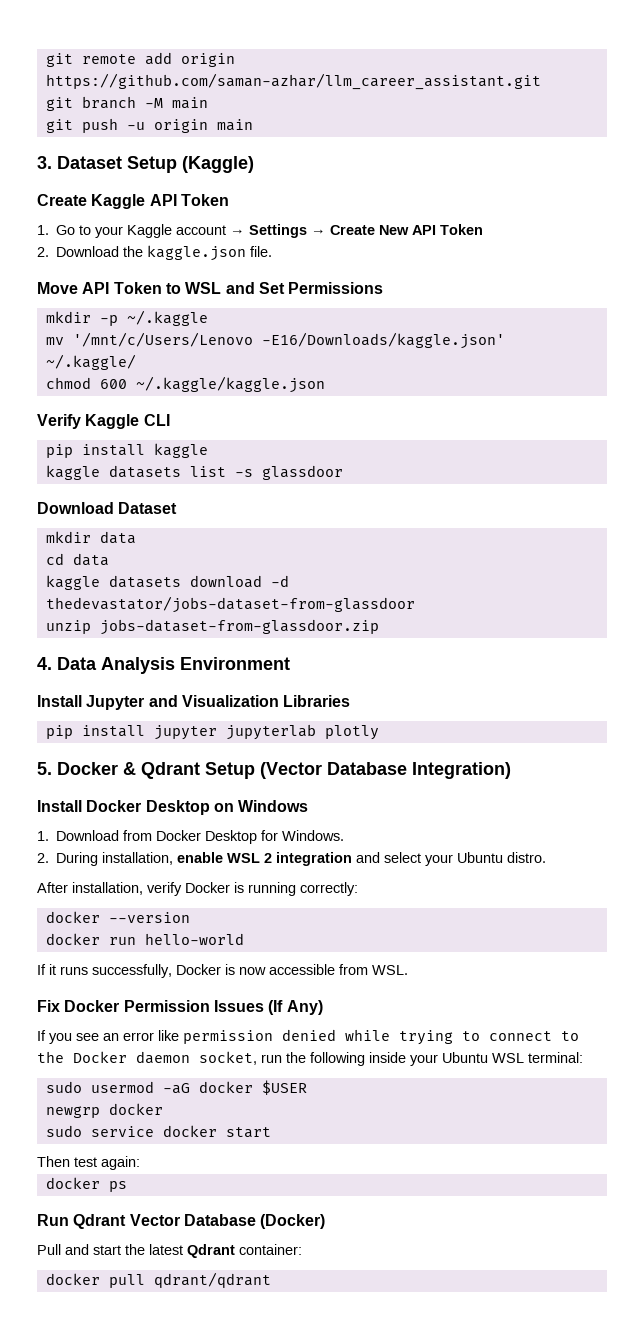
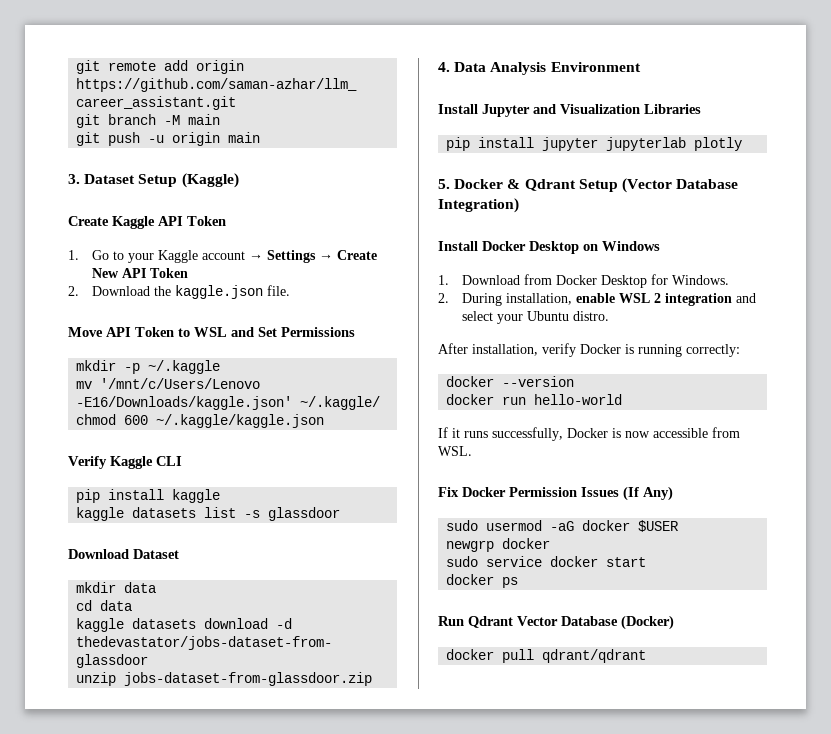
- If you see an error like permission denied while trying to connect to the Docker daemon socket, run the following inside your Ubuntu WSL terminal:
- Then test again:
- Pull and start the latest Qdrant container:

